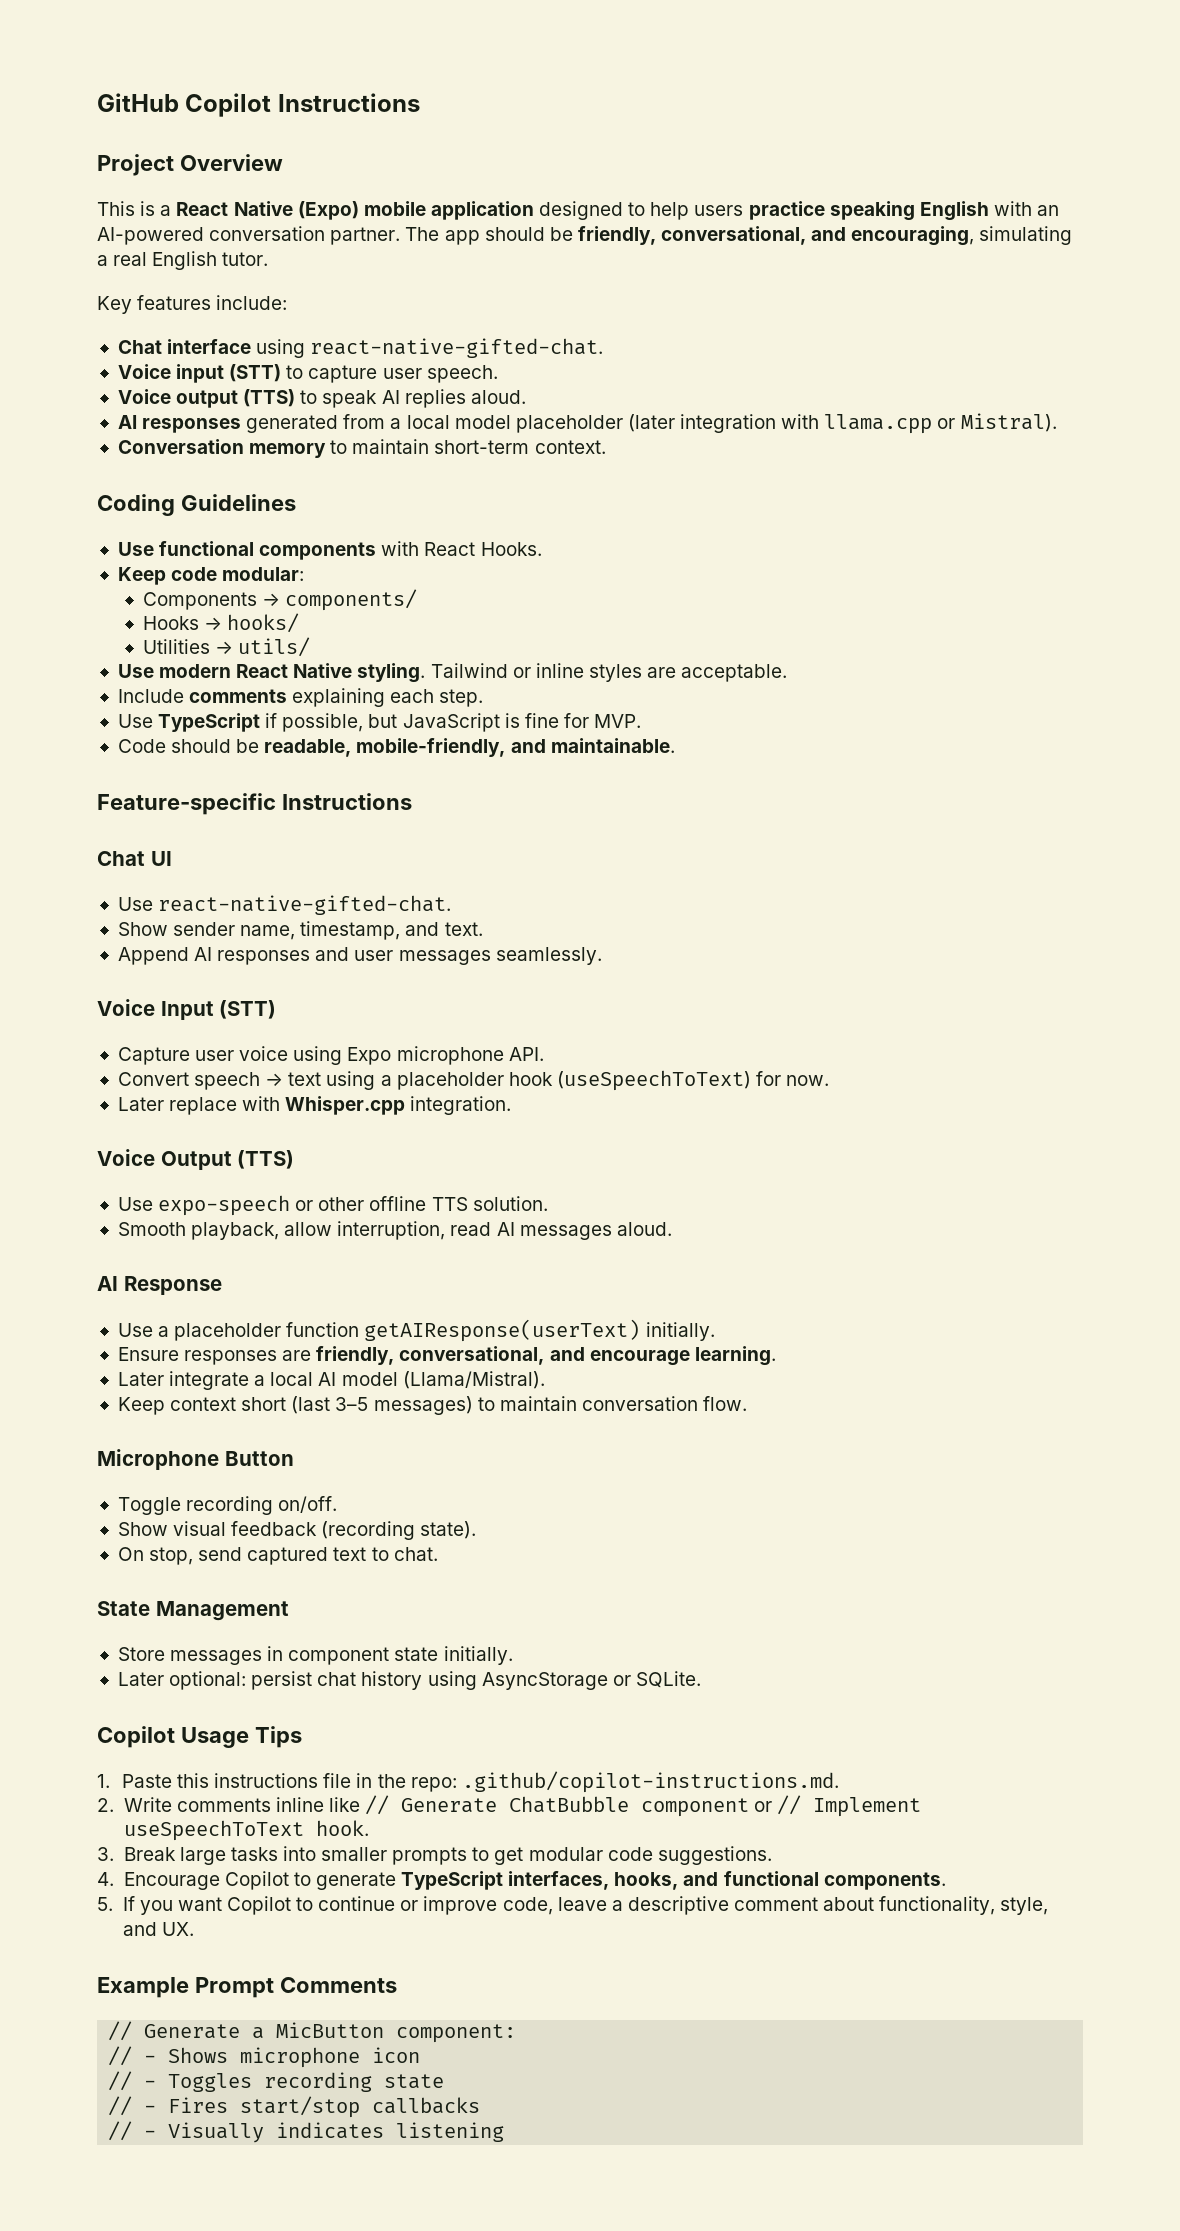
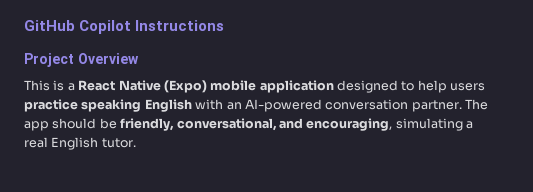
- Key features include:
- Chat interface using react-native-gifted-chat.
- Voice input (STT) to capture user speech.
- Voice output (TTS) to speak AI replies aloud.
- AI responses generated from a local model placeholder (later integration with llama.cpp or Mistral).
- Conversation memory to maintain short-term context.
- Coding Guidelines
- Use functional components with React Hooks.
- Keep code modular:
- Components → components/
- Hooks → hooks/
- Utilities → utils/
- Use modern React Native styling. Tailwind or inline styles are acceptable.
- Include comments explaining each step.
- Use TypeScript if possible, but JavaScript is fine for MVP.
- Code should be readable, mobile-friendly, and maintainable.
- Feature-specific Instructions
- Chat UI
- Use react-native-gifted-chat.
- Show sender name, timestamp, and text.
- Append AI responses and user messages seamlessly.
- Voice Input (STT)
- Capture user voice using Expo microphone API.
- Convert speech → text using a placeholder hook (useSpeechToText) for now.
- Later replace with Whisper.cpp integration.
- Voice Output (TTS)
- Use expo-speech or other offline TTS solution.
- Smooth playback, allow interruption, read AI messages aloud.
- AI Response
- Use a placeholder function getAIResponse(userText) initially.
- Ensure responses are friendly, conversational, and encourage learning.
- Later integrate a local AI model (Llama/Mistral).
- Keep context short (last 3–5 messages) to maintain conversation flow.
- Microphone Button
- Toggle recording on/off.
- Show visual feedback (recording state).
- On stop, send captured text to chat.
- State Management
- Store messages in component state initially.
- Later optional: persist chat history using AsyncStorage or SQLite.
- Copilot Usage Tips
- 1. Paste this instructions file in the repo: .github/copilot-instructions.md.
- 2. Write comments inline like // Generate ChatBubble component or // Implement useSpeechToText hook.
- 3. Break large tasks into smaller prompts to get modular code suggestions.
- 4. Encourage Copilot to generate TypeScript interfaces, hooks, and functional components.
- 5. If you want Copilot to continue or improve code, leave a descriptive comment about functionality, style, and UX.
- Example Prompt Comments
- // Generate a MicButton component:
- // - Shows microphone icon
- // - Toggles recording state
- // - Fires start/stop callbacks
- // - Visually indicates listening

